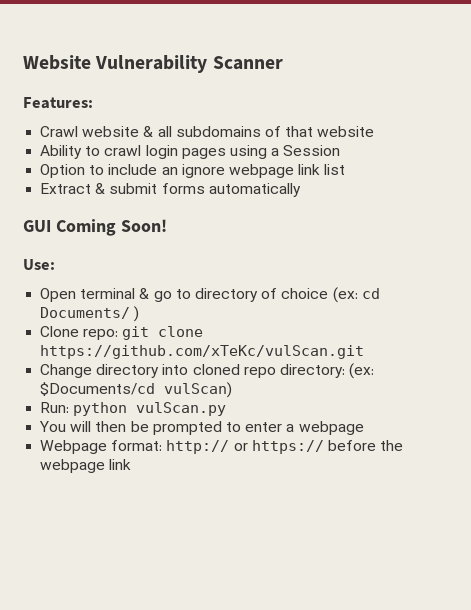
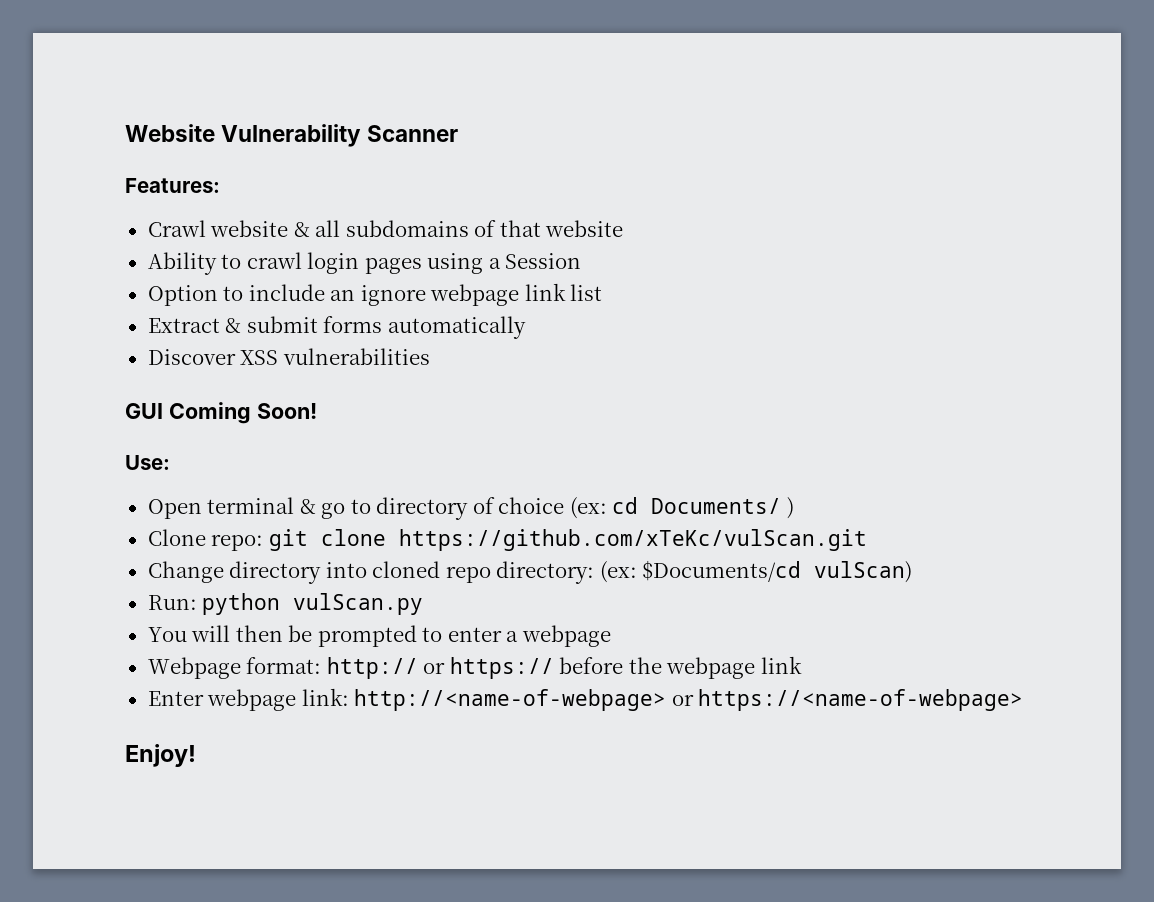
+ Discover XSS vulnerabilities
+ Enter webpage link: http://<name-of-webpage> or https://<name-of-webpage>
+ Enjoy!

